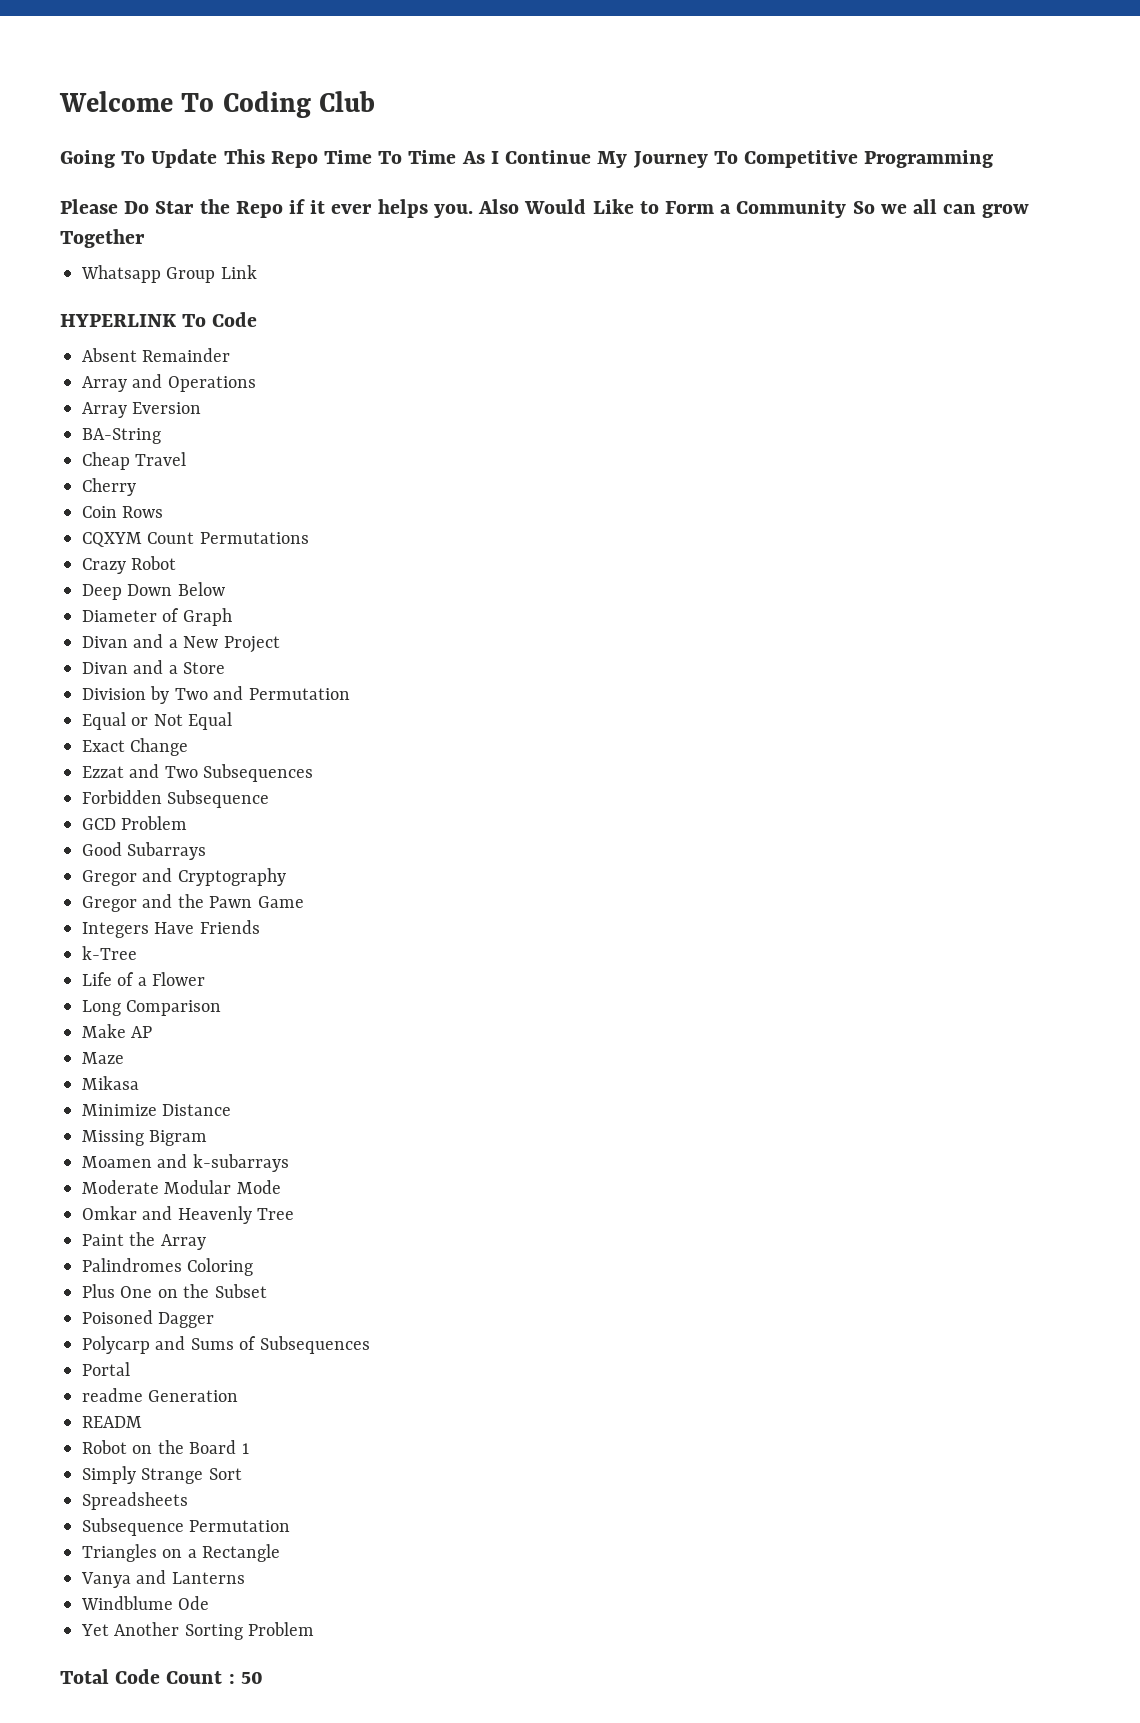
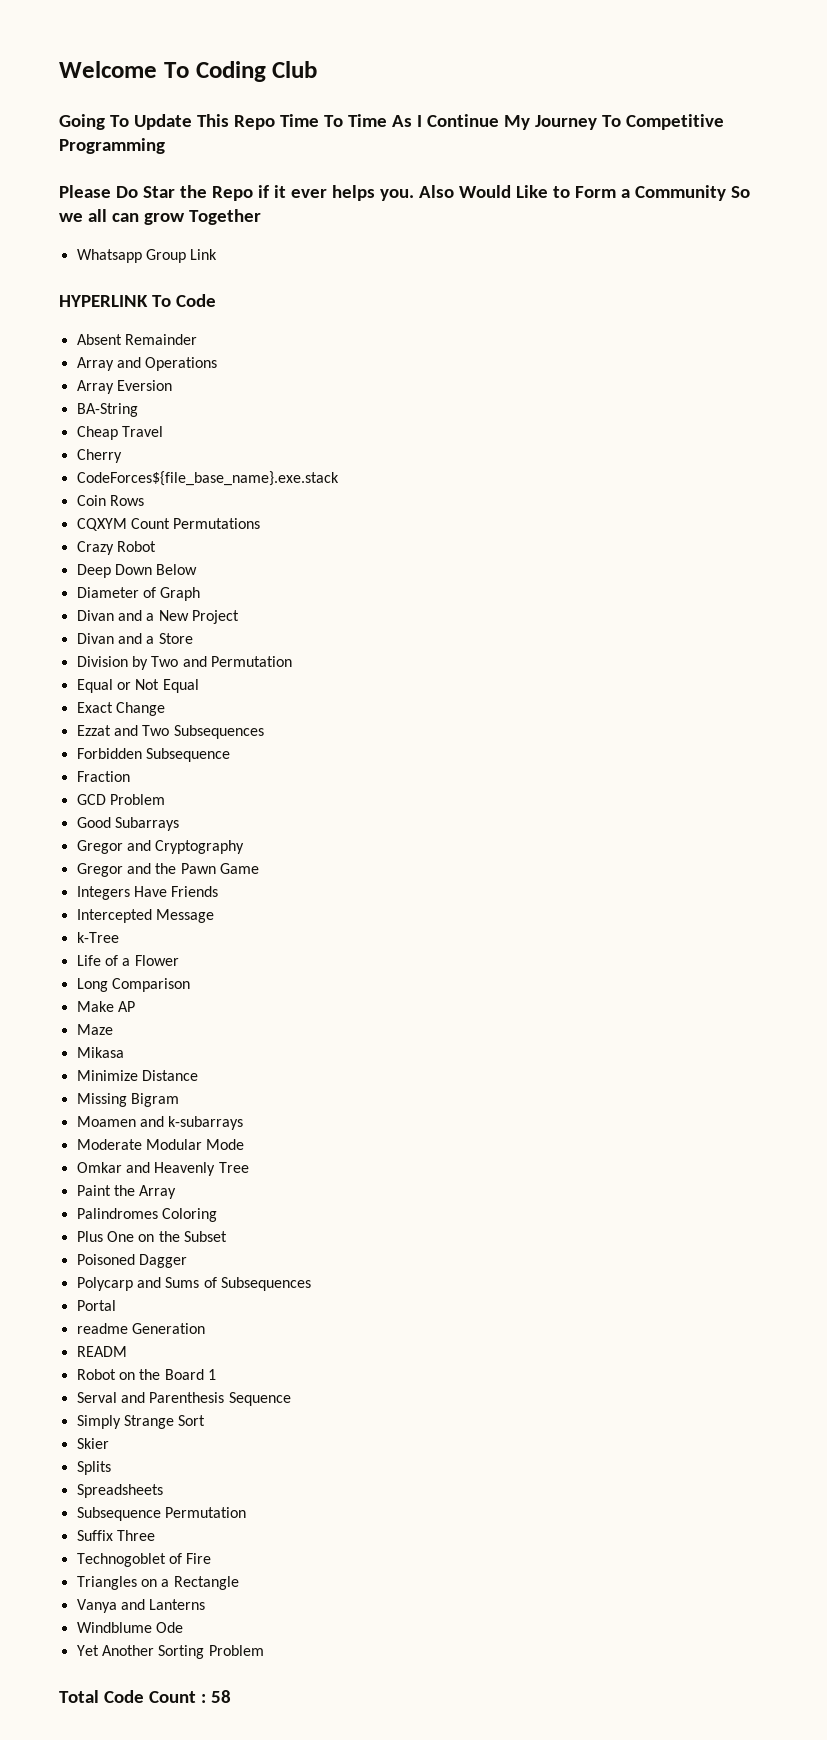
+ CodeForces${file_base_name}.exe.stack
+ Fraction
+ Intercepted Message
+ Serval and Parenthesis Sequence
+ Skier
+ Splits
+ Suffix Three
+ Technogoblet of Fire
- Total Code Count : 50
+ Total Code Count : 58

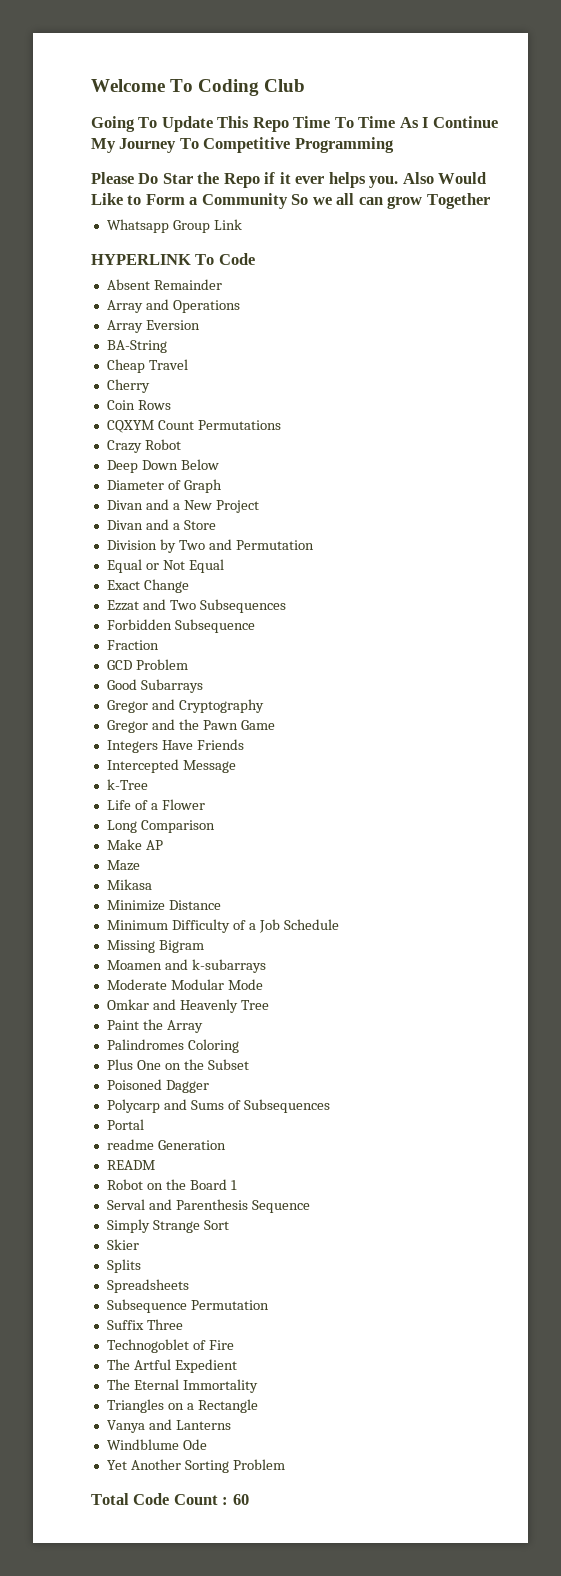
- CodeForces${file_base_name}.exe.stack
+ Minimum Difficulty of a Job Schedule
+ The Artful Expedient
+ The Eternal Immortality
- Total Code Count : 58
+ Total Code Count : 60

